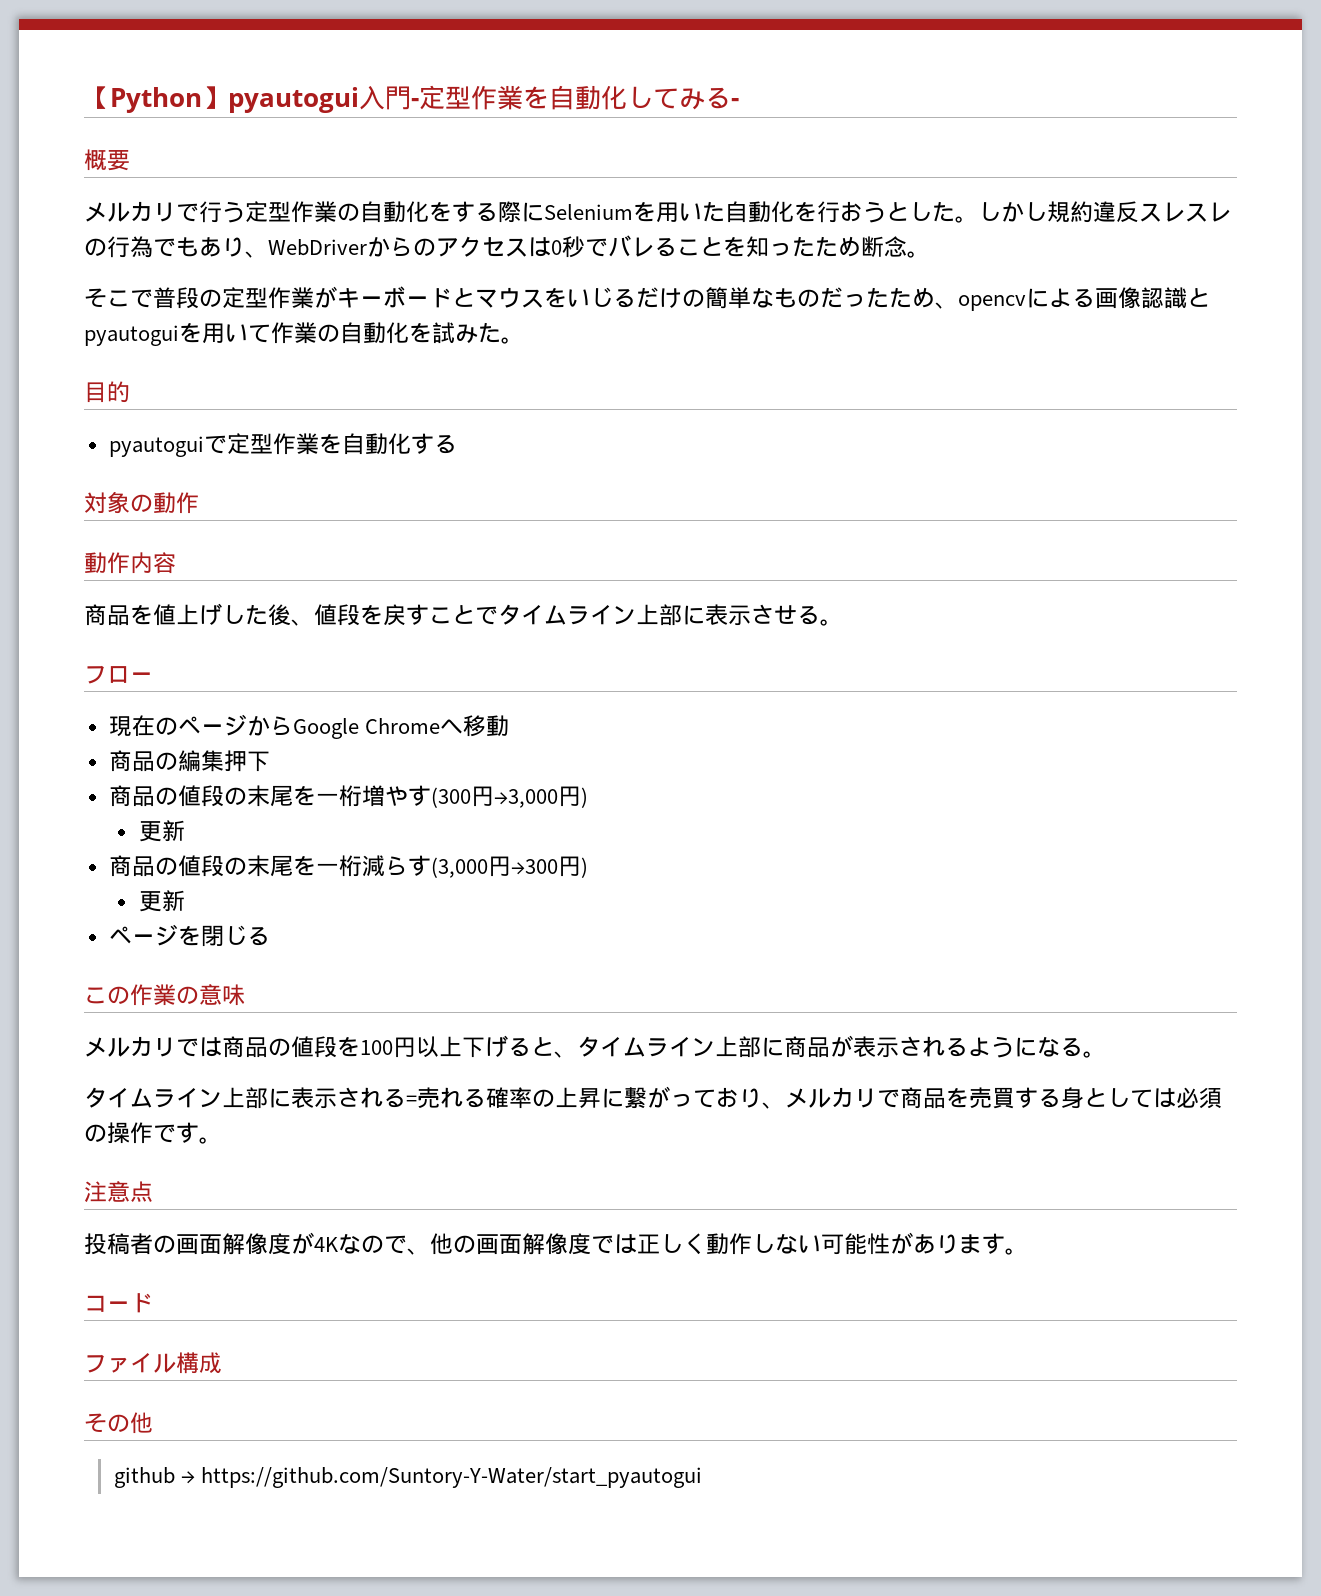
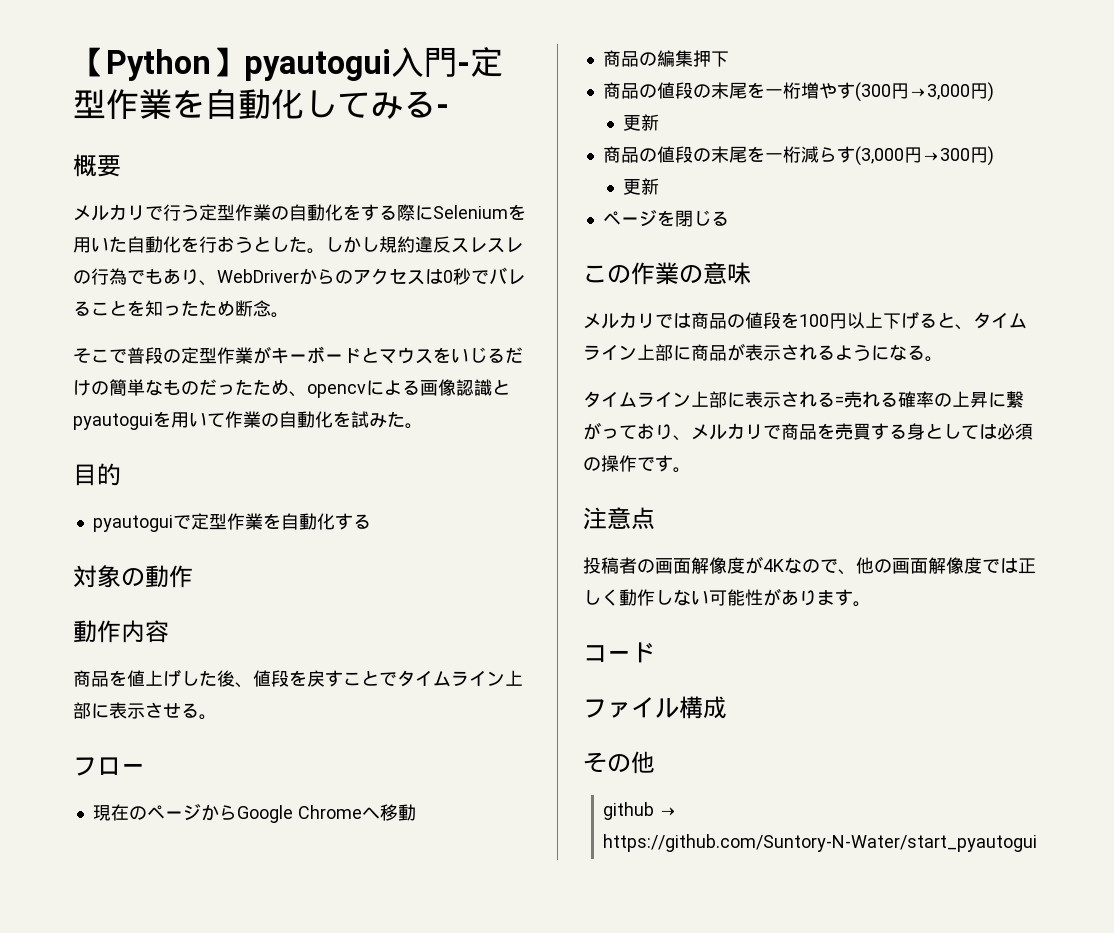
- github → https://github.com/Suntory-Y-Water/start_pyautogui
+ github → https://github.com/Suntory-N-Water/start_pyautogui

